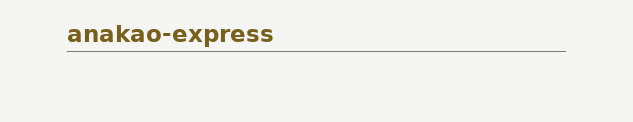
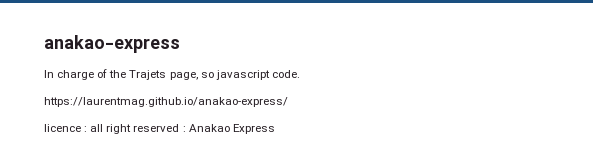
+ In charge of the Trajets page, so javascript code.
+ https://laurentmag.github.io/anakao-express/
+ licence : all right reserved : Anakao Express

